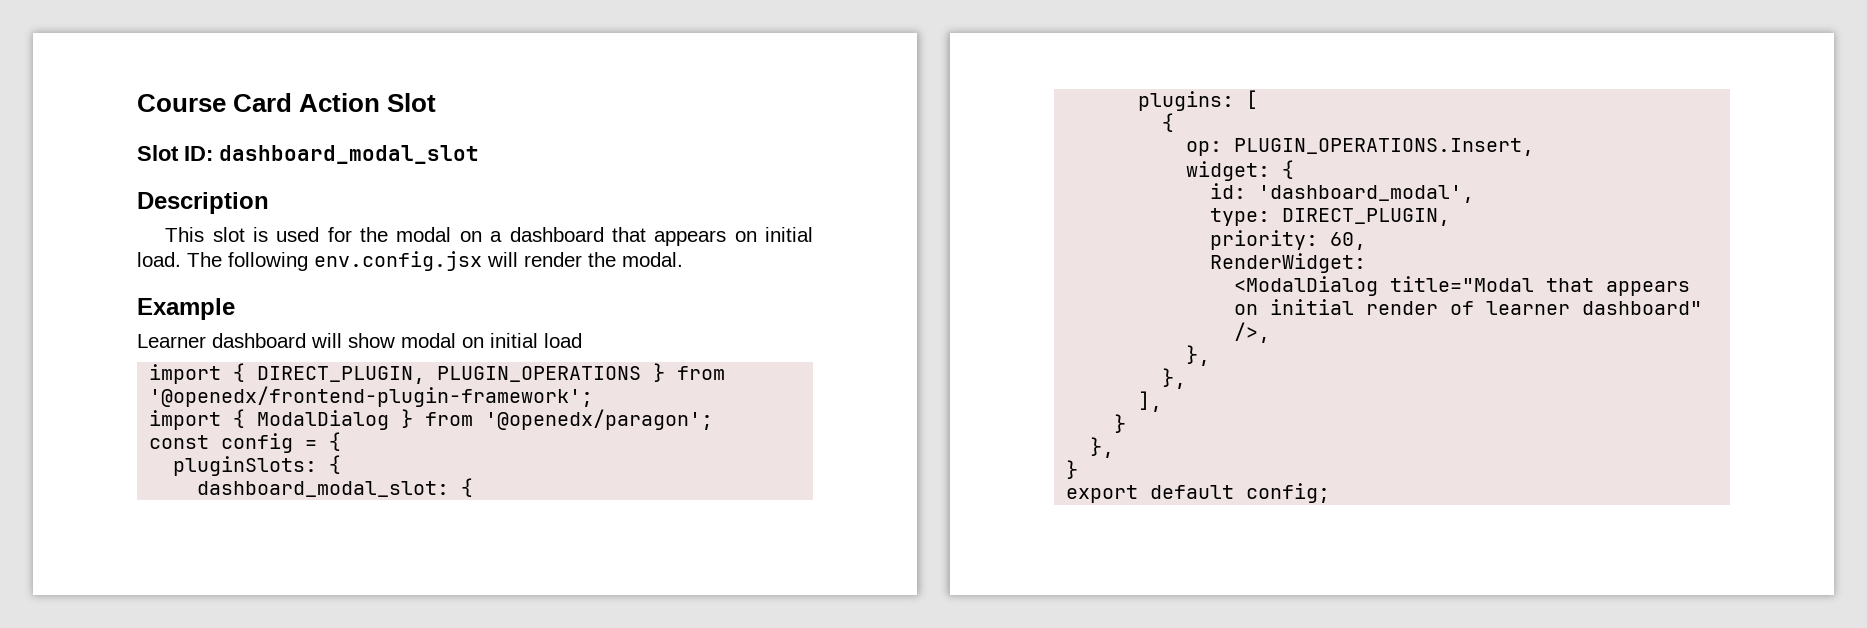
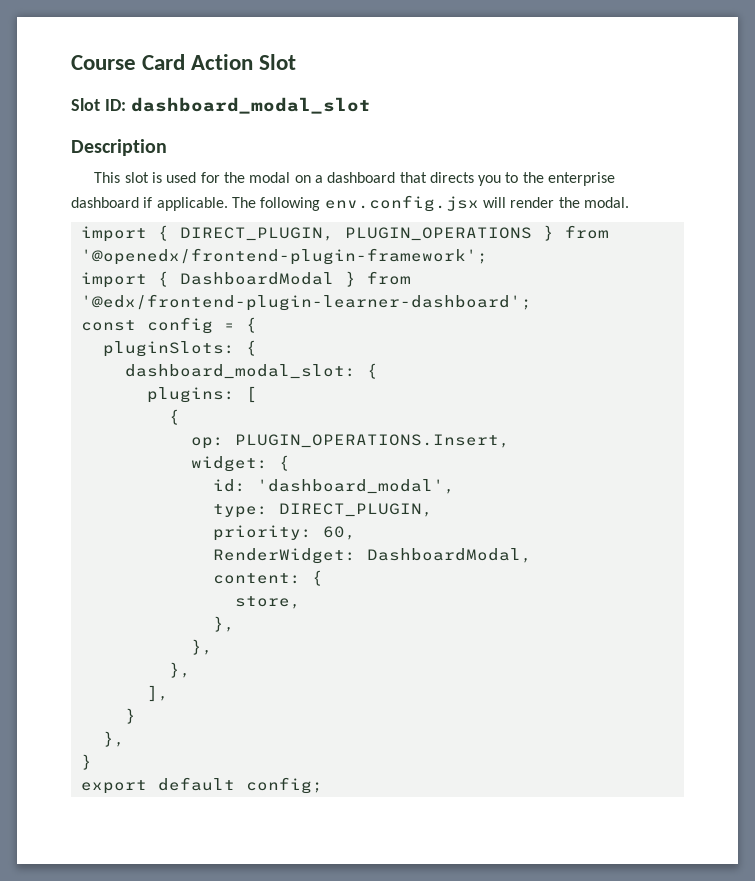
- This slot is used for the modal on a dashboard that appears on initial load.
+ This slot is used for the modal on a dashboard that directs you to the enterprise dashboard if applicable.
- Example
- Learner dashboard will show modal on initial load
- import { ModalDialog } from '@openedx/paragon';
+ import { DashboardModal } from '@edx/frontend-plugin-learner-dashboard';
- RenderWidget:
- <ModalDialog title="Modal that appears on initial render of learner dashboard" />,
+ RenderWidget: DashboardModal,
+ content: {
+ store,
+ },

